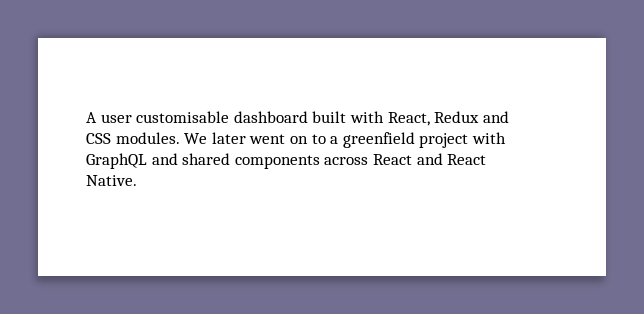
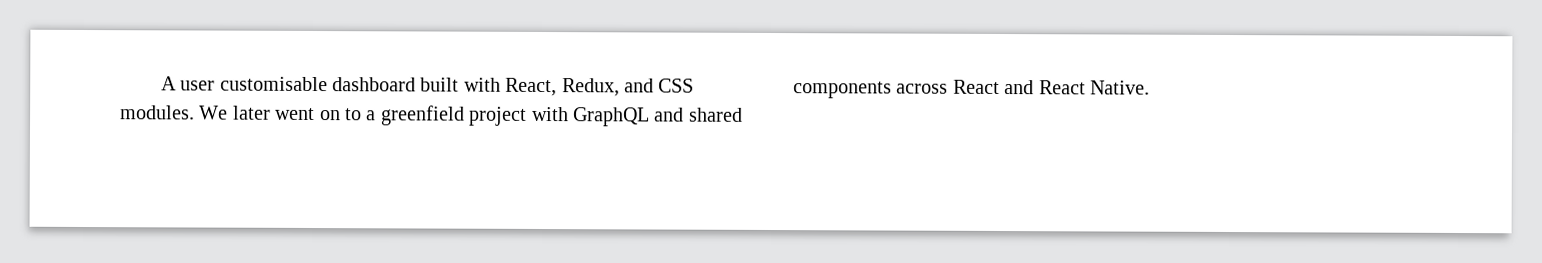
- A user customisable dashboard built with React, Redux and CSS modules.
+ A user customisable dashboard built with React, Redux, and CSS modules.

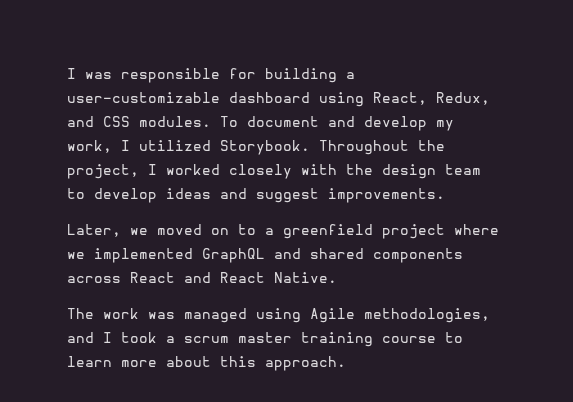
- A user customisable dashboard built with React, Redux, and CSS modules.
+ I was responsible for building a user-customizable dashboard using React, Redux, and CSS modules.
- We later went on to a greenfield project with GraphQL and shared components across React and React Native.
+ To document and develop my work, I utilized Storybook. Throughout the project, I worked closely with the design team to develop ideas and suggest improvements.
+ Later, we moved on to a greenfield project where we implemented GraphQL and shared components across React and React Native.
+ The work was managed using Agile methodologies, and I took a scrum master training course to learn more about this approach.

